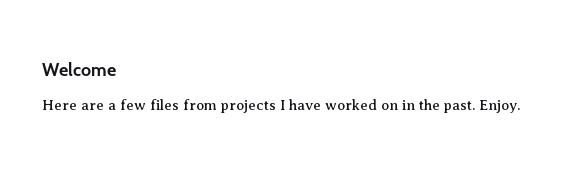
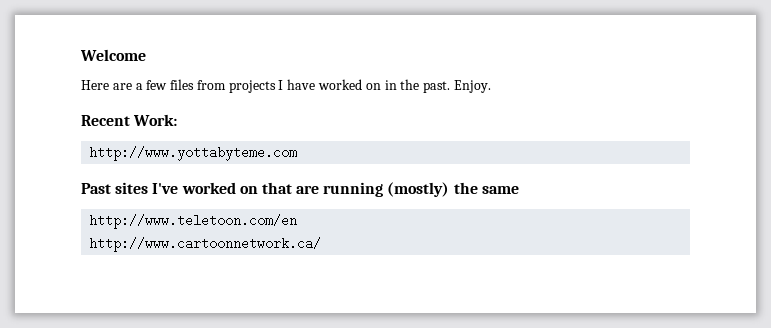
+ Recent Work:
+ http://www.yottabyteme.com
+ Past sites I've worked on that are running (mostly) the same
+ http://www.teletoon.com/en
+ http://www.cartoonnetwork.ca/

